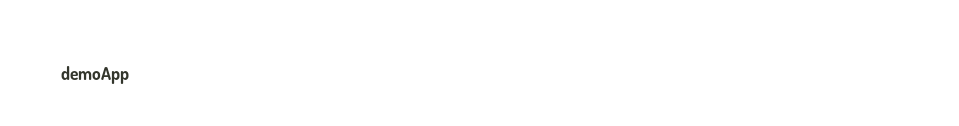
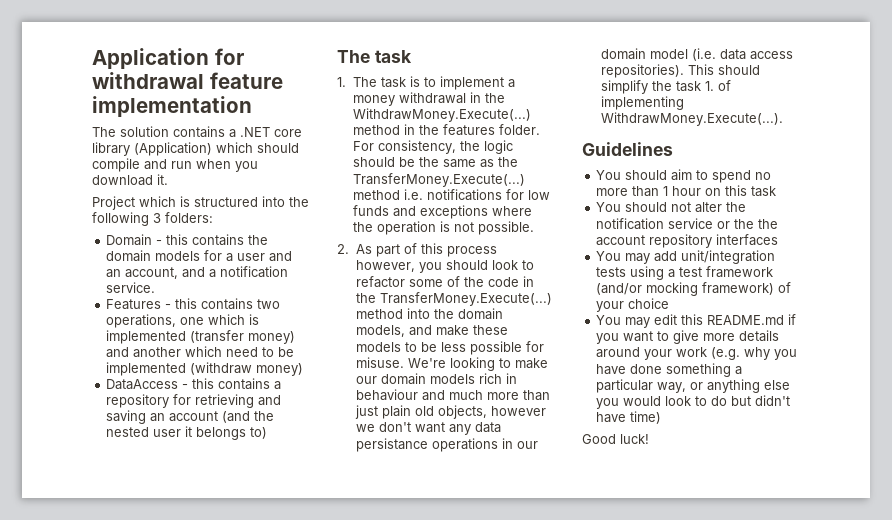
- demoApp
+ Application for withdrawal feature implementation
+ The solution contains a .NET core library (Application) which should compile and run when you download it.
+ Project which is structured into the following 3 folders:
+ Domain - this contains the domain models for a user and an account, and a notification service.
+ Features - this contains two operations, one which is implemented (transfer money) and another which need to be implemented (withdraw money)
+ DataAccess - this contains a repository for retrieving and saving an account (and the nested user it belongs to)
+ The task
+ 1. The task is to implement a money withdrawal in the WithdrawMoney.Execute(...) method in the features folder. For consistency, the logic should be the same as the TransferMoney.Execute(...) method i.e. notifications for low funds and exceptions where the operation is not possible.
+ 2. As part of this process however, you should look to refactor some of the code in the TransferMoney.Execute(...) method into the domain models, and make these models to be less possible for misuse. We're looking to make our domain models rich in behaviour and much more than just plain old objects, however we don't want any data persistance operations in our domain model (i.e. data access repositories). This should simplify the task 1. of implementing WithdrawMoney.Execute(...).
+ Guidelines
+ You should aim to spend no more than 1 hour on this task
+ You should not alter the notification service or the the account repository interfaces
+ You may add unit/integration tests using a test framework (and/or mocking framework) of your choice
+ You may edit this README.md if you want to give more details around your work (e.g. why you have done something a particular way, or anything else you would look to do but didn't have time)
+ Good luck!

